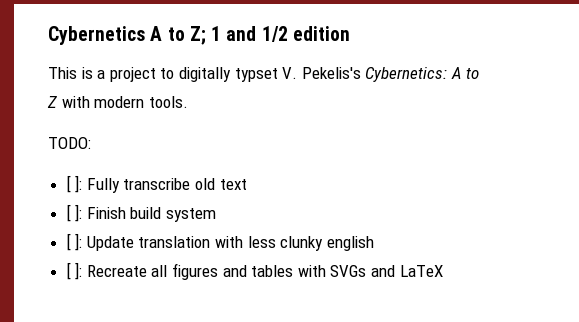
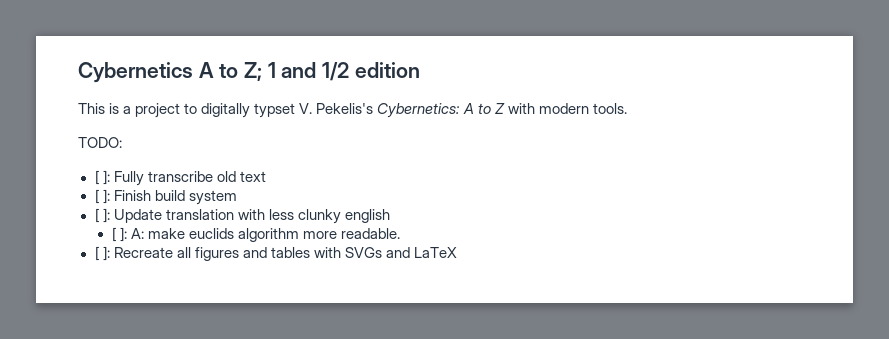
+ [ ]: A: make euclids algorithm more readable.

